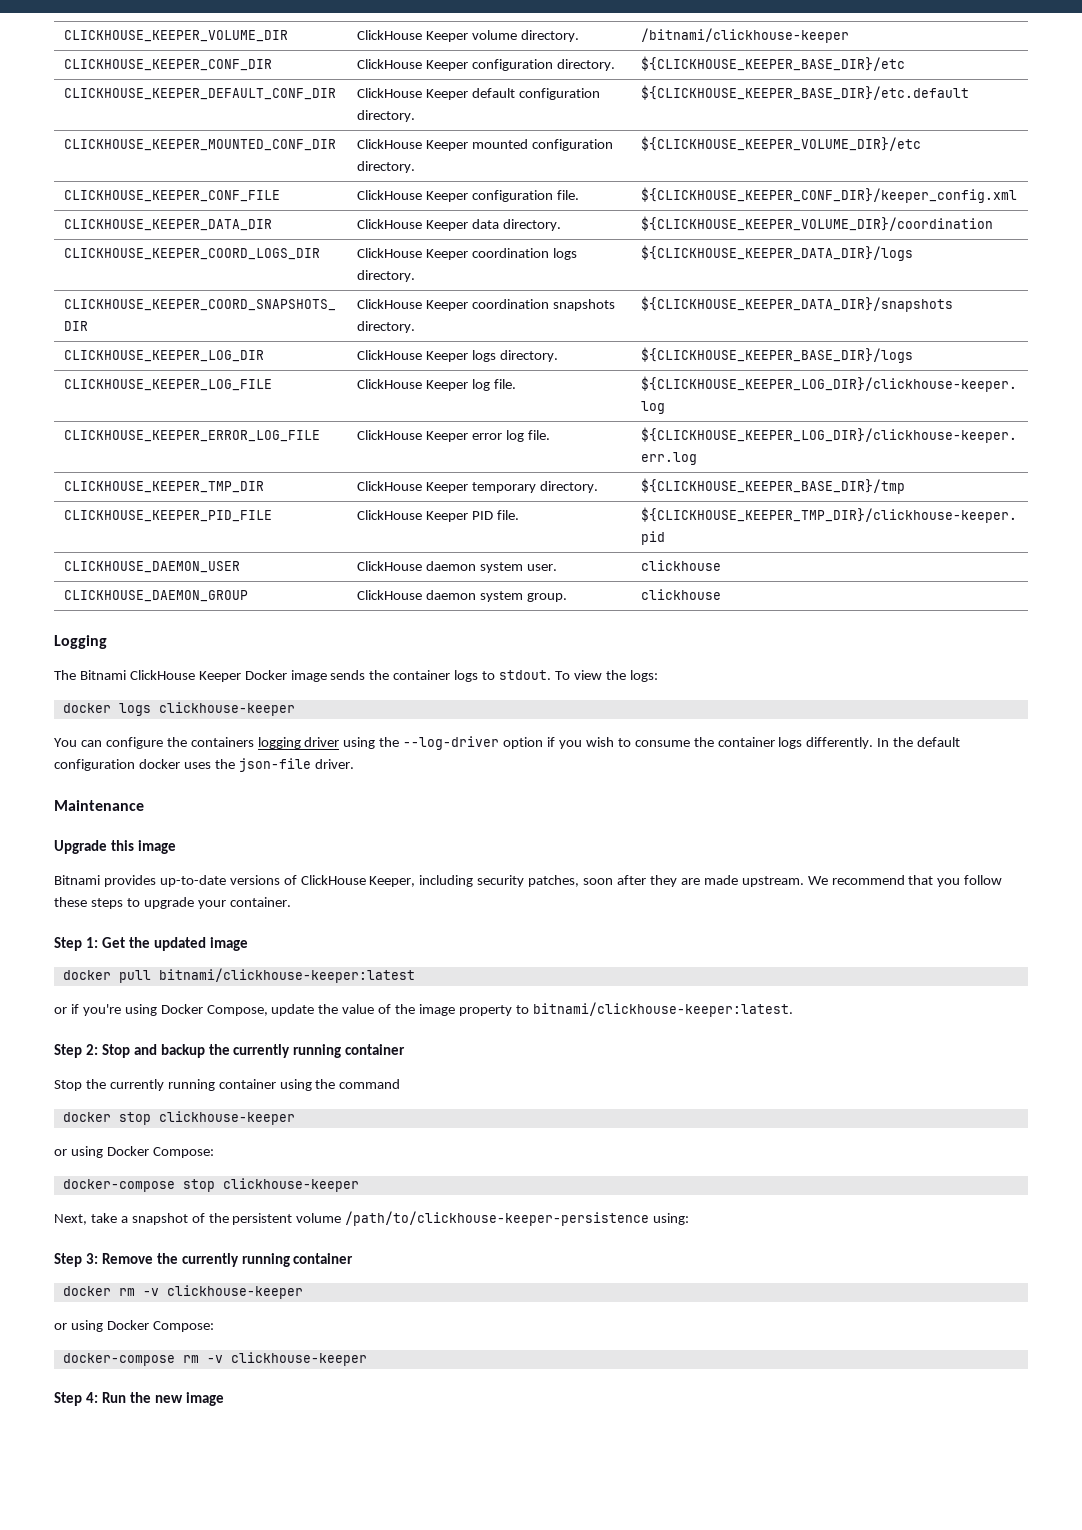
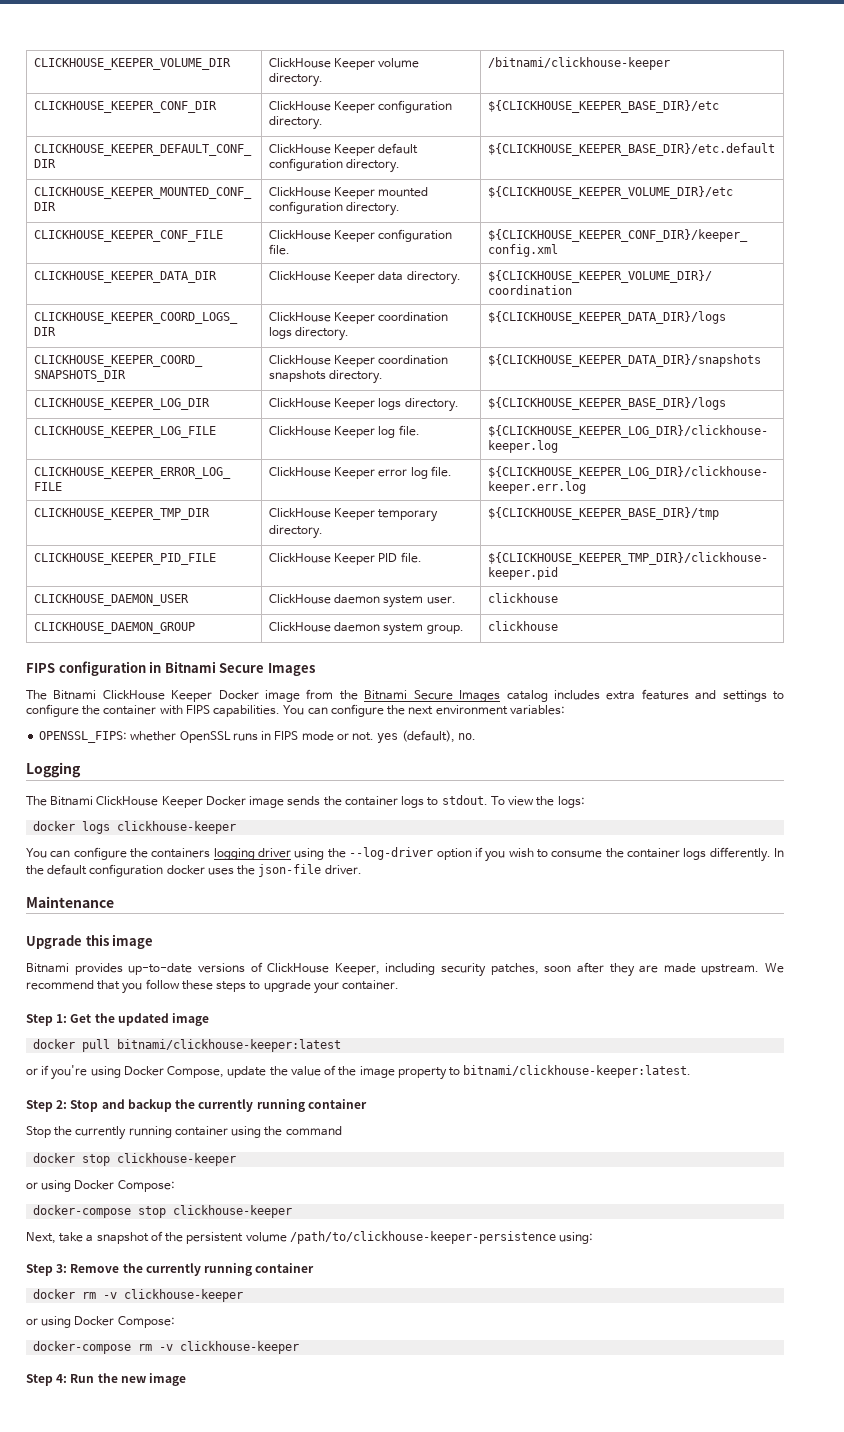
+ FIPS configuration in Bitnami Secure Images
+ The Bitnami ClickHouse Keeper Docker image from the Bitnami Secure Images catalog includes extra features and settings to configure the container with FIPS capabilities. You can configure the next environment variables:
+ OPENSSL_FIPS: whether OpenSSL runs in FIPS mode or not. yes (default), no.

